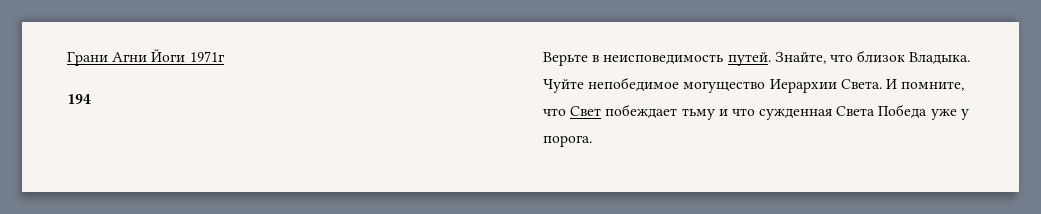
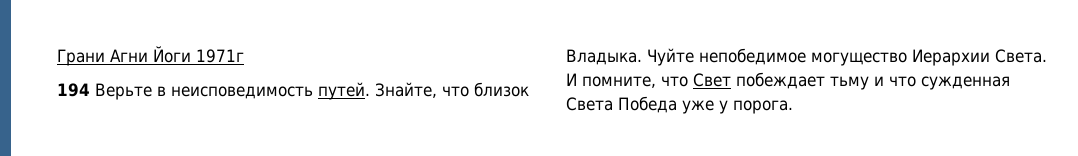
- 194
- Верьте в неисповедимость путей.
+ 194 Верьте в неисповедимость путей.

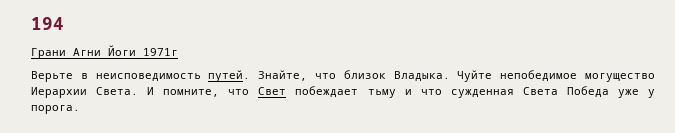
+ 194
- 194 Верьте в неисповедимость путей.
+ Верьте в неисповедимость путей.

